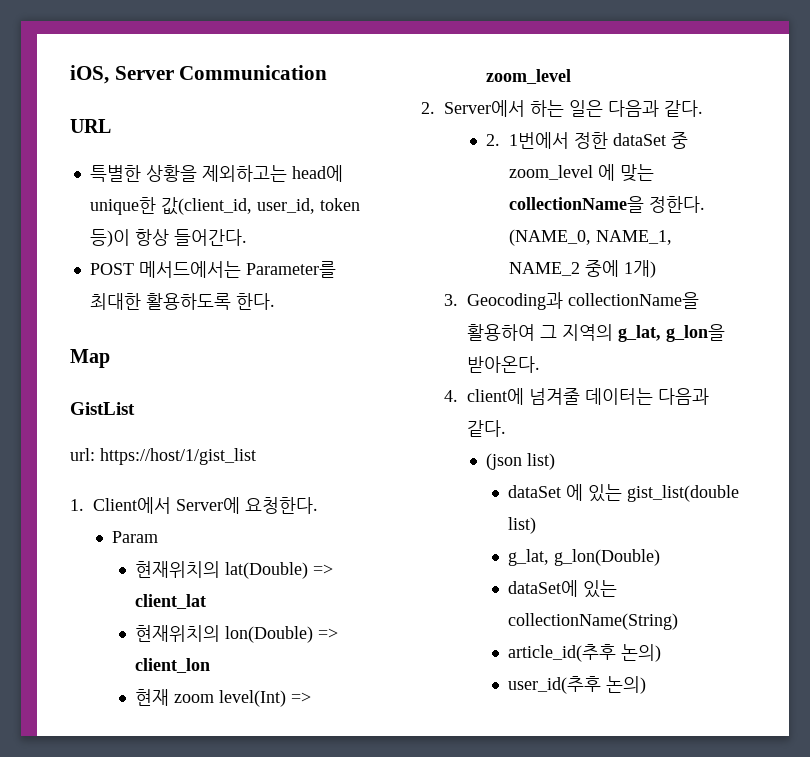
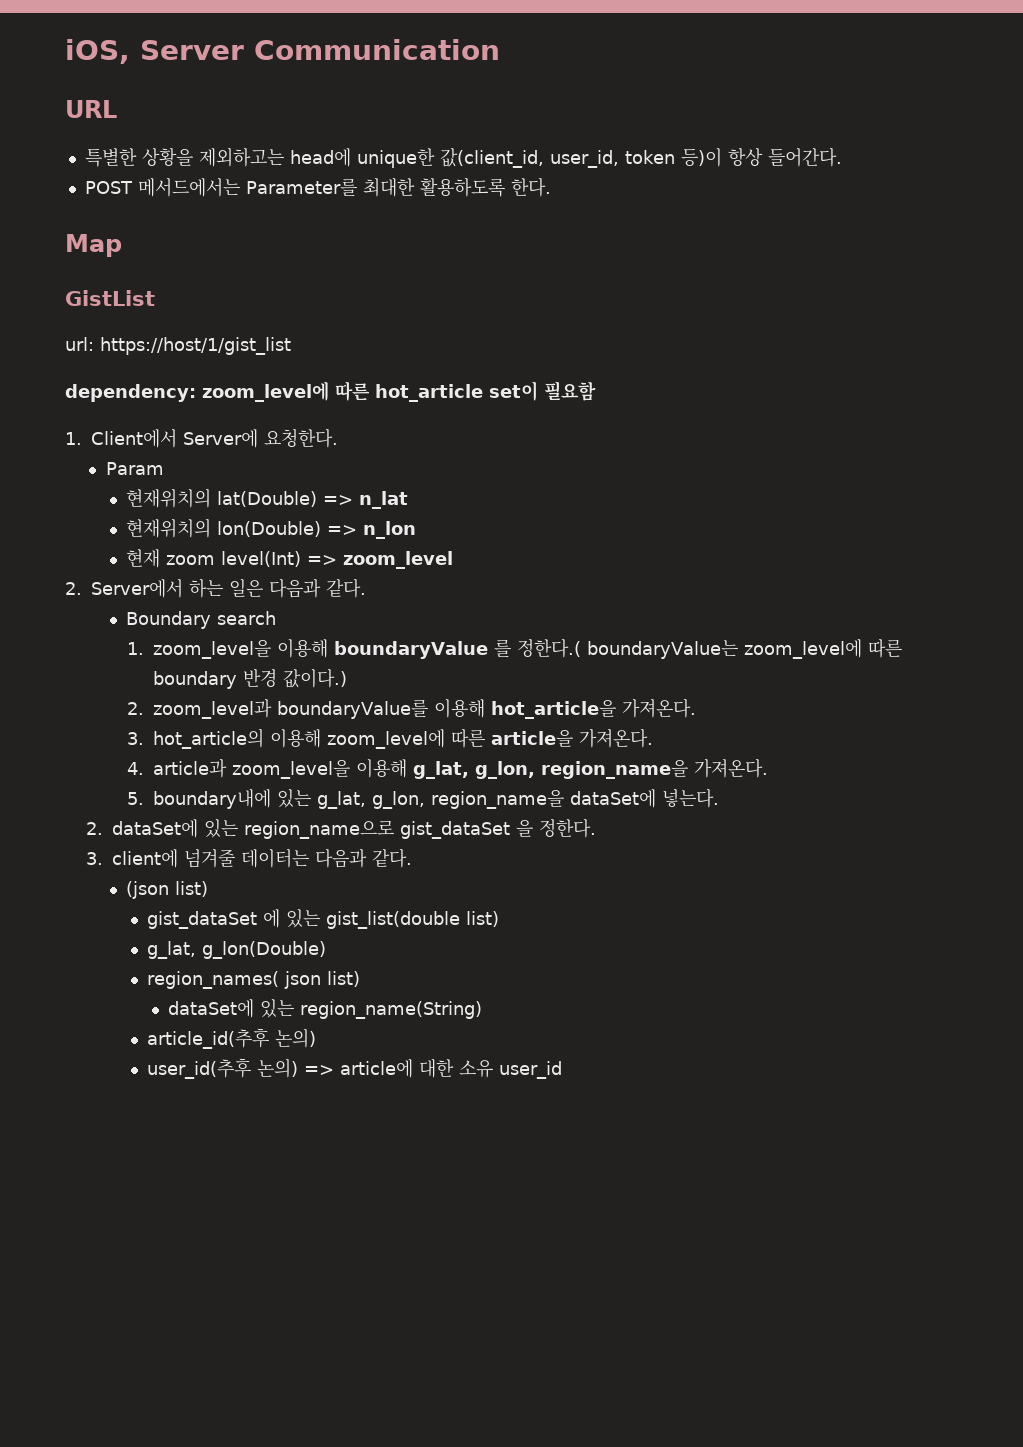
+ dependency: zoom_level에 따른 hot_article set이 필요함
- 현재위치의 lat(Double) => client_lat
+ 현재위치의 lat(Double) => n_lat
- 현재위치의 lon(Double) => client_lon
+ 현재위치의 lon(Double) => n_lon
- 2. 1번에서 정한 dataSet 중 zoom_level 에 맞는 collectionName을 정한다. (NAME_0, NAME_1, NAME_2 중에 1개)
- 3. Geocoding과 collectionName을 활용하여 그 지역의 g_lat, g_lon을 받아온다.
- 4. client에 넘겨줄 데이터는 다음과 같다.
+ Boundary search
+ 1. zoom_level을 이용해 boundaryValue 를 정한다.( boundaryValue는 zoom_level에 따른 boundary 반경 값이다.)
+ 2. zoom_level과 boundaryValue를 이용해 hot_article을 가져온다.
+ 3. hot_article의 이용해 zoom_level에 따른 article을 가져온다.
+ 4. article과 zoom_level을 이용해 g_lat, g_lon, region_name을 가져온다.
+ 5. boundary내에 있는 g_lat, g_lon, region_name을 dataSet에 넣는다.
+ 2. dataSet에 있는 region_name으로 gist_dataSet 을 정한다.
+ 3. client에 넘겨줄 데이터는 다음과 같다.
- dataSet 에 있는 gist_list(double list)
+ gist_dataSet 에 있는 gist_list(double list)
- dataSet에 있는 collectionName(String)
+ region_names( json list)
+ dataSet에 있는 region_name(String)
- user_id(추후 논의)
+ user_id(추후 논의) => article에 대한 소유 user_id

